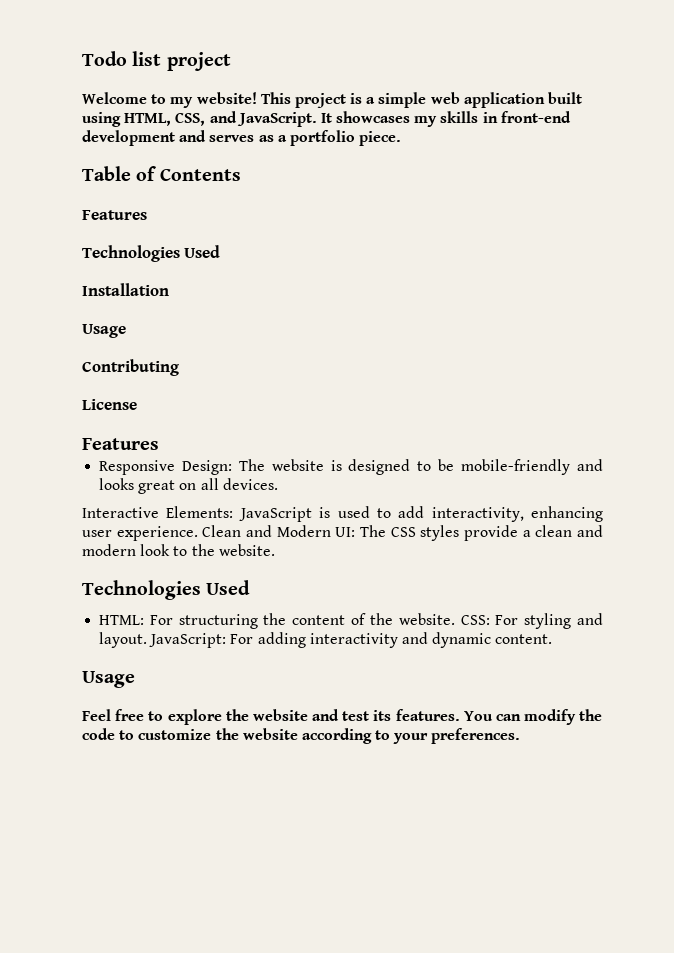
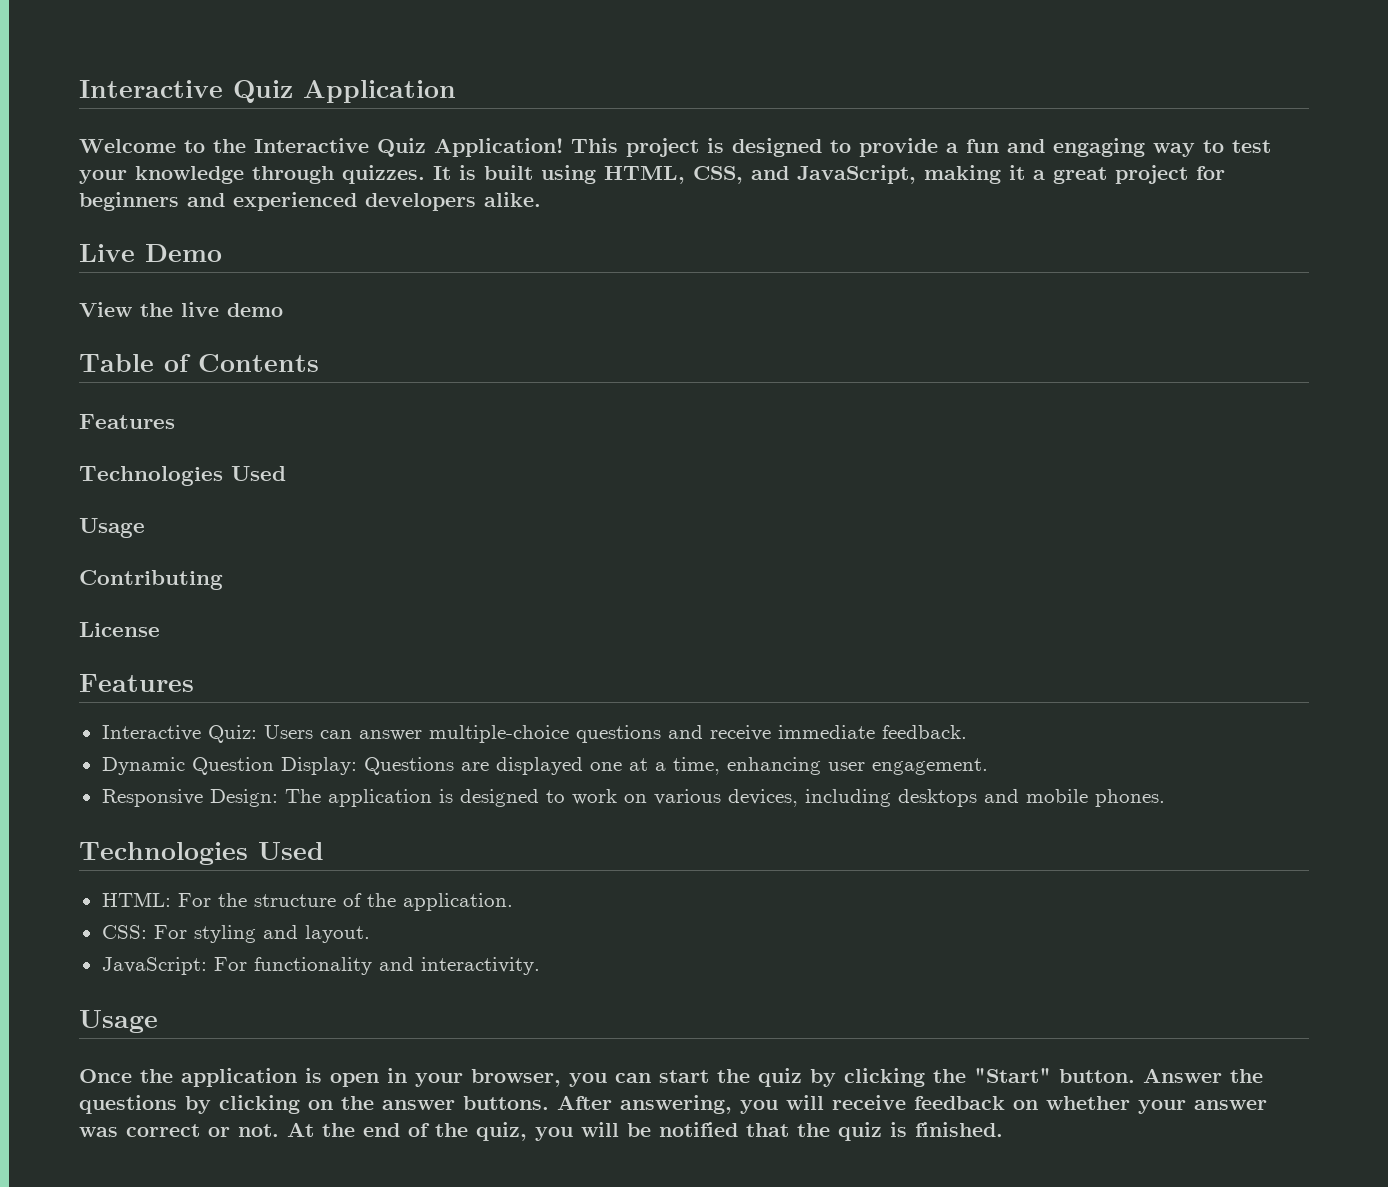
- Todo list project
+ Interactive Quiz Application
- Welcome to my website! This project is a simple web application built using HTML, CSS, and JavaScript. It showcases my skills in front-end development and serves as a portfolio piece.
+ Welcome to the Interactive Quiz Application! This project is designed to provide a fun and engaging way to test your knowledge through quizzes. It is built using HTML, CSS, and JavaScript, making it a great project for beginners and experienced developers alike.
+ Live Demo
+ View the live demo
- Installation
+ Interactive Quiz: Users can answer multiple-choice questions and receive immediate feedback.
+ Dynamic Question Display: Questions are displayed one at a time, enhancing user engagement.
- Responsive Design: The website is designed to be mobile-friendly and looks great on all devices.
- Interactive Elements: JavaScript is used to add interactivity, enhancing user experience. Clean and Modern UI: The CSS styles provide a clean and modern look to the website.
+ Responsive Design: The application is designed to work on various devices, including desktops and mobile phones.
- HTML: For structuring the content of the website. CSS: For styling and layout. JavaScript: For adding interactivity and dynamic content.
+ HTML: For the structure of the application.
+ CSS: For styling and layout.
+ JavaScript: For functionality and interactivity.
  Usage
- Feel free to explore the website and test its features. You can modify the code to customize the website according to your preferences.
+ Once the application is open in your browser, you can start the quiz by clicking the "Start" button. Answer the questions by clicking on the answer buttons. After answering, you will receive feedback on whether your answer was correct or not. At the end of the quiz, you will be notified that the quiz is finished.

